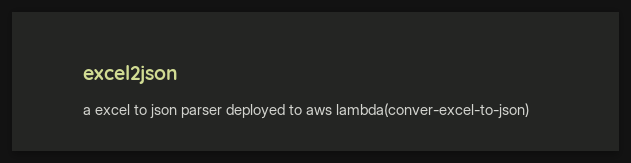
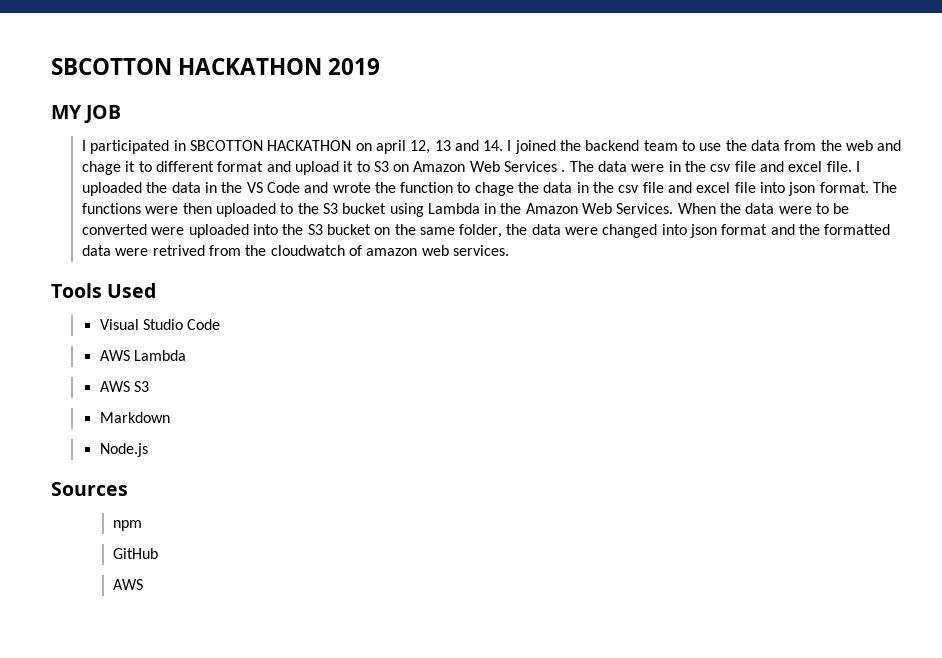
- excel2json
- a excel to json parser deployed to aws lambda(conver-excel-to-json)
+ SBCOTTON HACKATHON 2019
+ MY JOB
+ I participated in SBCOTTON HACKATHON on april 12, 13 and 14. I joined the backend team to use the data from the web and chage it to different format and upload it to S3 on Amazon Web Services . The data were in the csv file and excel file. I uploaded the data in the VS Code and wrote the function to chage the data in the csv file and excel file into json format. The functions were then uploaded to the S3 bucket using Lambda in the Amazon Web Services. When the data were to be converted were uploaded into the S3 bucket on the same folder, the data were changed into json format and the formatted data were retrived from the cloudwatch of amazon web services.
+ Tools Used
+ Visual Studio Code
+ AWS Lambda
+ AWS S3
+ Markdown
+ Node.js
+ Sources
+ npm
+ GitHub
+ AWS

